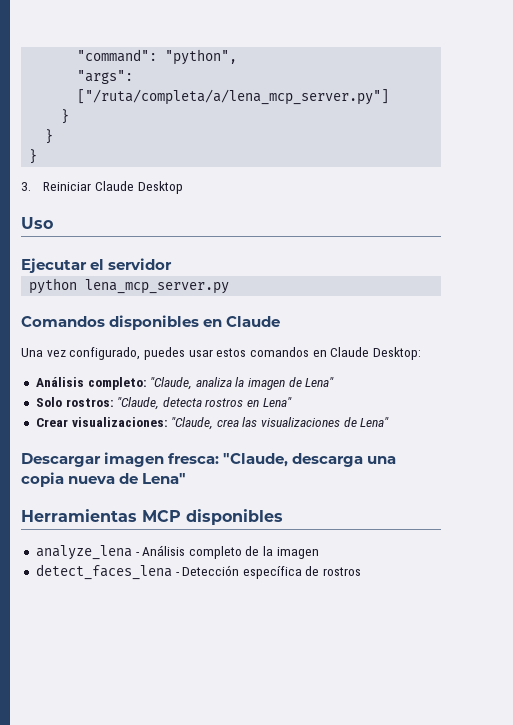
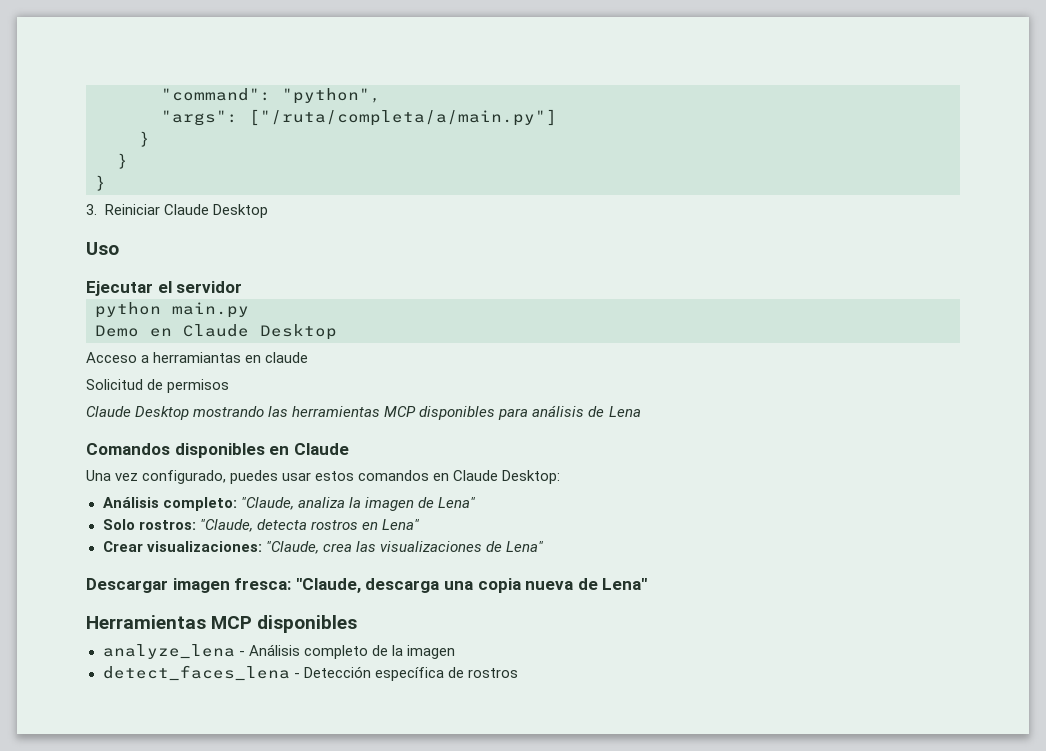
- "args": ["/ruta/completa/a/lena_mcp_server.py"]
+ "args": ["/ruta/completa/a/main.py"]
- python lena_mcp_server.py
+ python main.py
+ Demo en Claude Desktop
+ Acceso a herramiantas en claude
+ Solicitud de permisos
+ Claude Desktop mostrando las herramientas MCP disponibles para análisis de Lena

